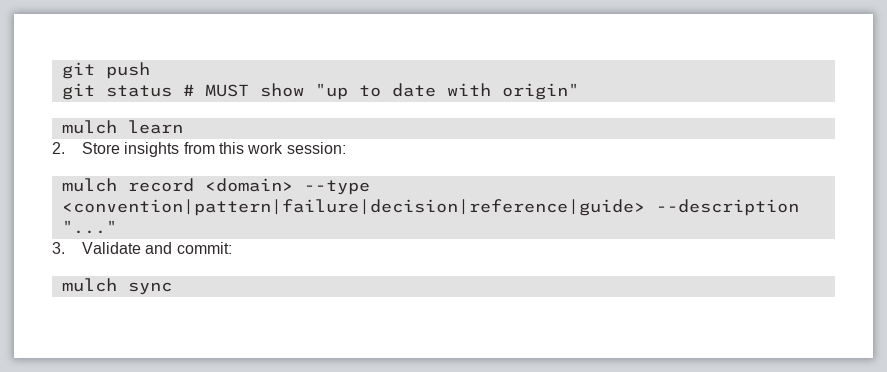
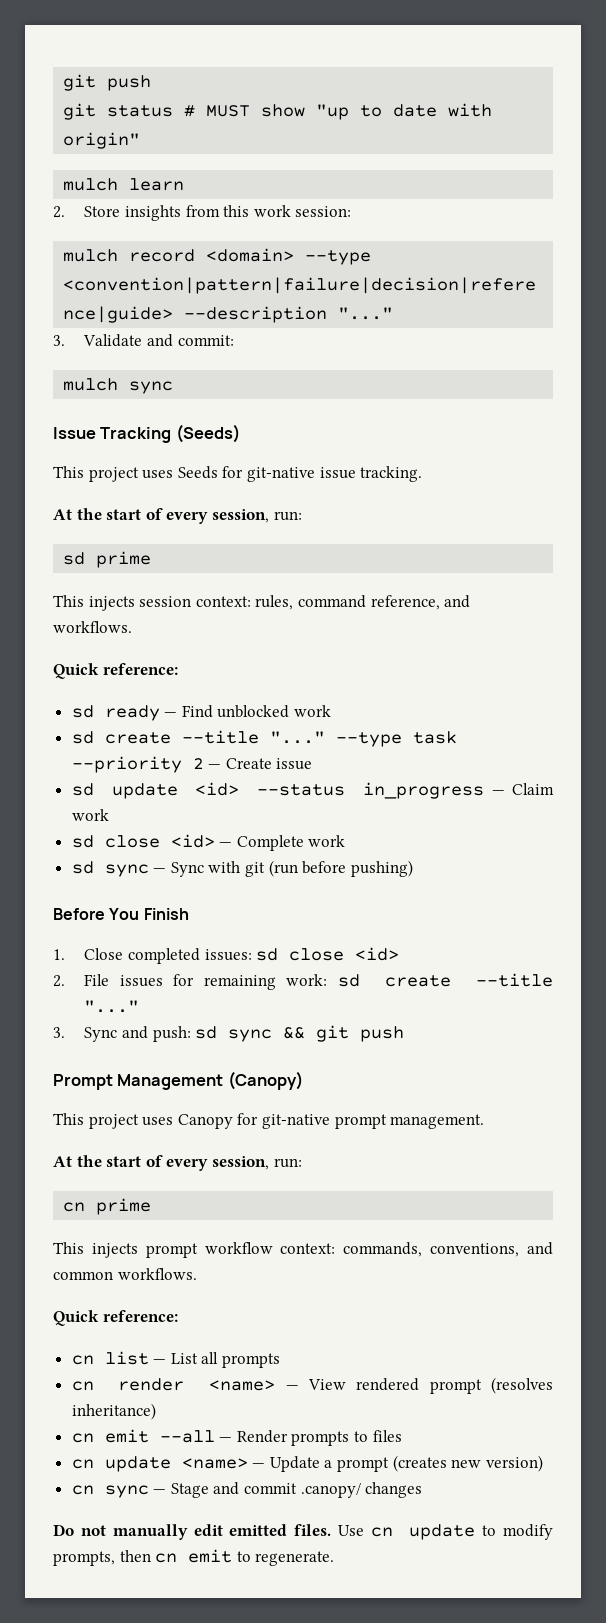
+ Issue Tracking (Seeds)
+ This project uses Seeds for git-native issue tracking.
+ At the start of every session, run:
+ sd prime
+ This injects session context: rules, command reference, and workflows.
+ Quick reference:
+ sd ready — Find unblocked work
+ sd create --title "..." --type task --priority 2 — Create issue
+ sd update <id> --status in_progress — Claim work
+ sd close <id> — Complete work
+ sd sync — Sync with git (run before pushing)
+ Before You Finish
+ 1. Close completed issues: sd close <id>
+ 2. File issues for remaining work: sd create --title "..."
+ 3. Sync and push: sd sync && git push
+ Prompt Management (Canopy)
+ This project uses Canopy for git-native prompt management.
+ At the start of every session, run:
+ cn prime
+ This injects prompt workflow context: commands, conventions, and common workflows.
+ Quick reference:
+ cn list — List all prompts
+ cn render <name> — View rendered prompt (resolves inheritance)
+ cn emit --all — Render prompts to files
+ cn update <name> — Update a prompt (creates new version)
+ cn sync — Stage and commit .canopy/ changes
+ Do not manually edit emitted files. Use cn update to modify prompts, then cn emit to regenerate.

